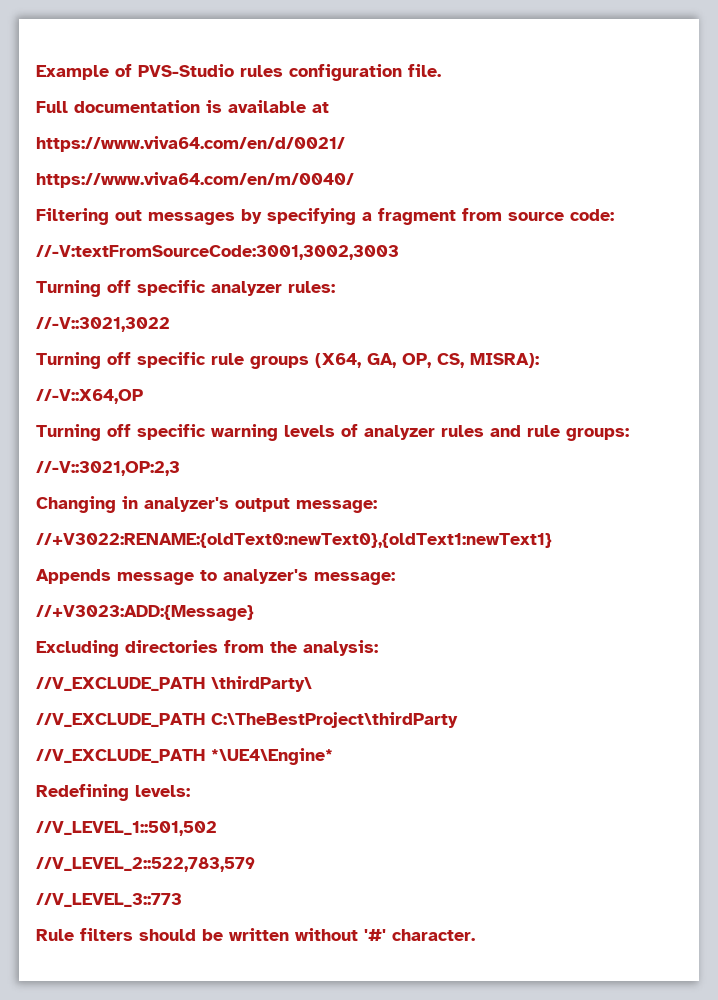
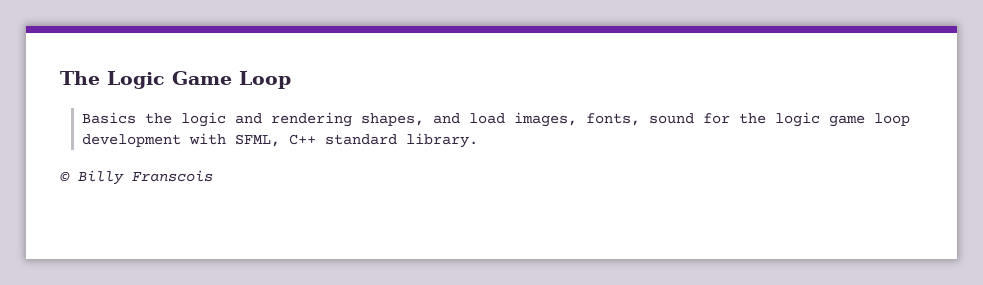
- Example of PVS-Studio rules configuration file.
- Full documentation is available at
- https://www.viva64.com/en/d/0021/
- https://www.viva64.com/en/m/0040/
- Filtering out messages by specifying a fragment from source code:
- //-V:textFromSourceCode:3001,3002,3003
- Turning off specific analyzer rules:
- //-V::3021,3022
- Turning off specific rule groups (X64, GA, OP, CS, MISRA):
- //-V::X64,OP
- Turning off specific warning levels of analyzer rules and rule groups:
- //-V::3021,OP:2,3
- Changing in analyzer's output message:
- //+V3022:RENAME:{oldText0:newText0},{oldText1:newText1}
- Appends message to analyzer's message:
- //+V3023:ADD:{Message}
- Excluding directories from the analysis:
- //V_EXCLUDE_PATH \thirdParty\
- //V_EXCLUDE_PATH C:\TheBestProject\thirdParty
- //V_EXCLUDE_PATH *\UE4\Engine*
- Redefining levels:
- //V_LEVEL_1::501,502
- //V_LEVEL_2::522,783,579
- //V_LEVEL_3::773
- Rule filters should be written without '#' character.
+ The Logic Game Loop
+ Basics the logic and rendering shapes, and load images, fonts, sound for the logic game loop development with SFML, C++ standard library.
+ © Billy Franscois

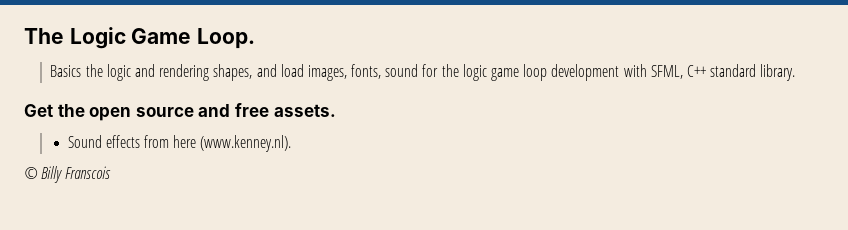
- The Logic Game Loop
+ The Logic Game Loop.
+ Get the open source and free assets.
+ Sound effects from here (www.kenney.nl).

